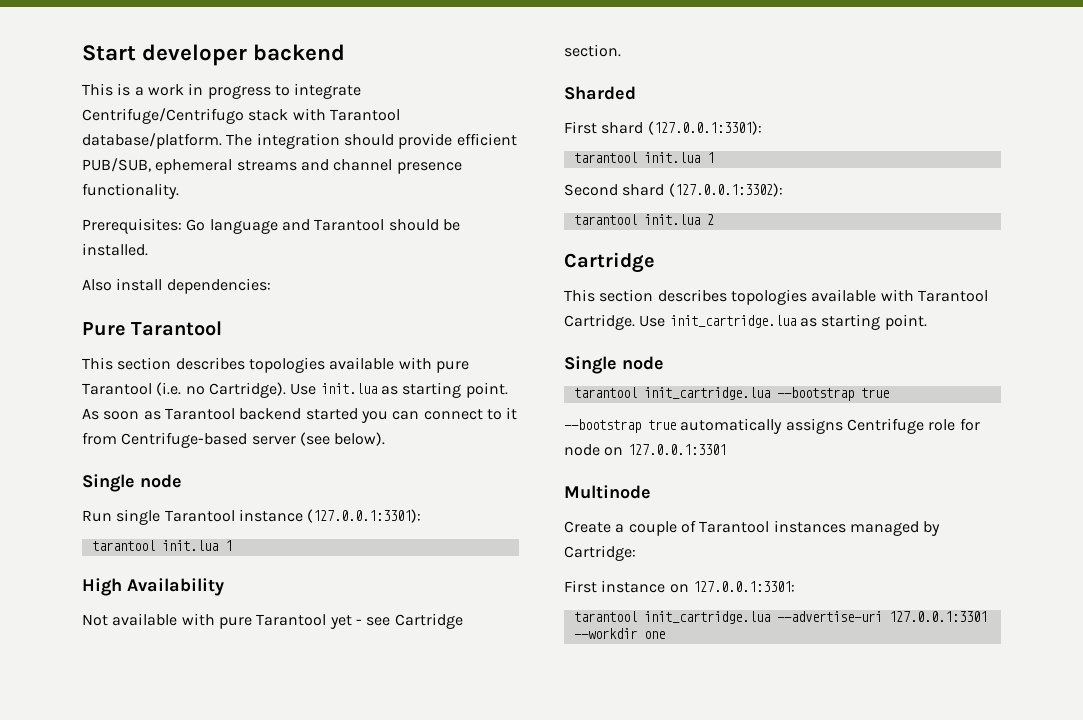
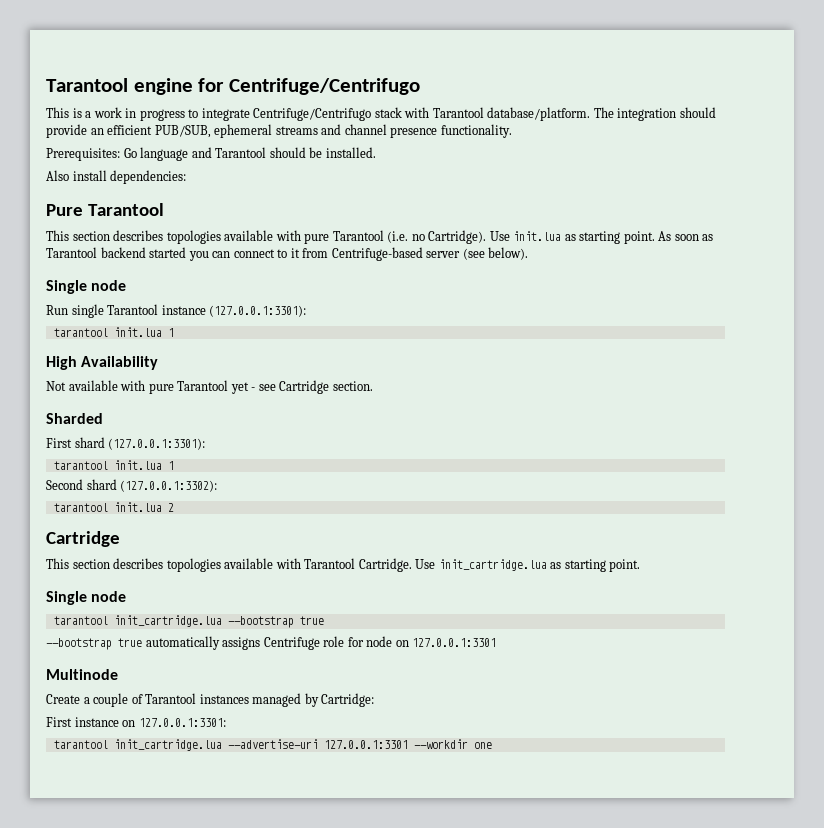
- Start developer backend
+ Tarantool engine for Centrifuge/Centrifugo
- The integration should provide efficient PUB/SUB, ephemeral streams and channel presence functionality.
+ The integration should provide an efficient PUB/SUB, ephemeral streams and channel presence functionality.

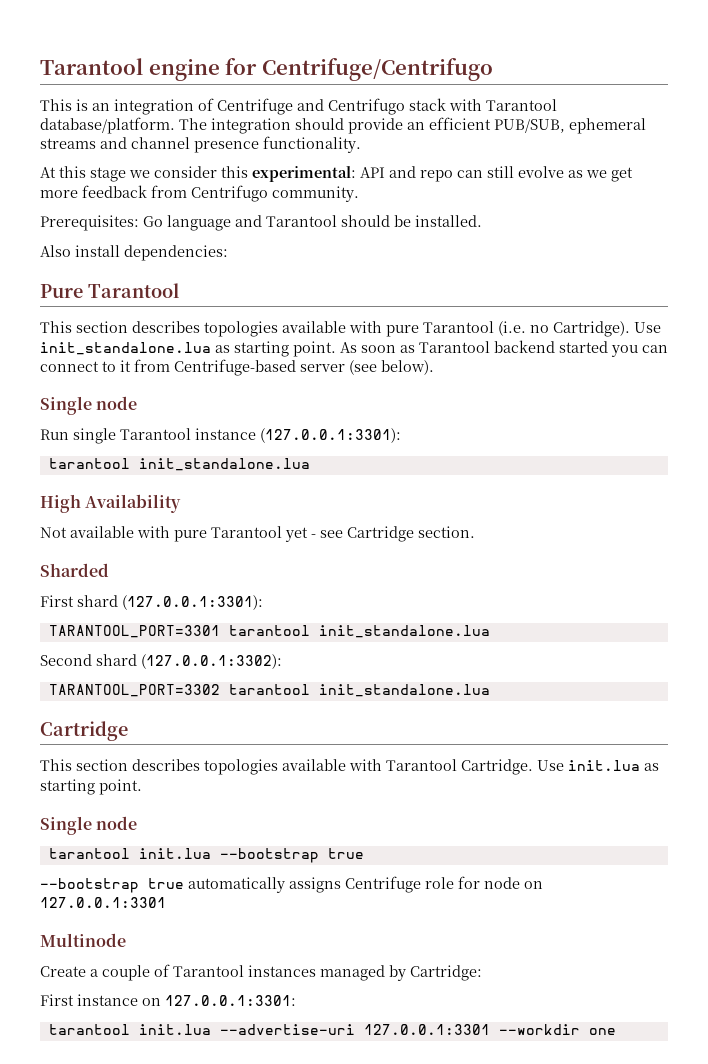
- This is a work in progress to integrate Centrifuge/Centrifugo stack with Tarantool database/platform.
+ This is an integration of Centrifuge and Centrifugo stack with Tarantool database/platform.
+ At this stage we consider this experimental: API and repo can still evolve as we get more feedback from Centrifugo community.
- Use init.lua as starting point.
+ Use init_standalone.lua as starting point.
  Run single Tarantool instance (127.0.0.1:3301):
- tarantool init.lua 1
+ tarantool init_standalone.lua
  First shard (127.0.0.1:3301):
- tarantool init.lua 1
+ TARANTOOL_PORT=3301 tarantool init_standalone.lua
- tarantool init.lua 2
+ TARANTOOL_PORT=3302 tarantool init_standalone.lua
- Use init_cartridge.lua as starting point.
+ Use init.lua as starting point.
- tarantool init_cartridge.lua --bootstrap true
+ tarantool init.lua --bootstrap true
- tarantool init_cartridge.lua --advertise-uri 127.0.0.1:3301 --workdir one
+ tarantool init.lua --advertise-uri 127.0.0.1:3301 --workdir one

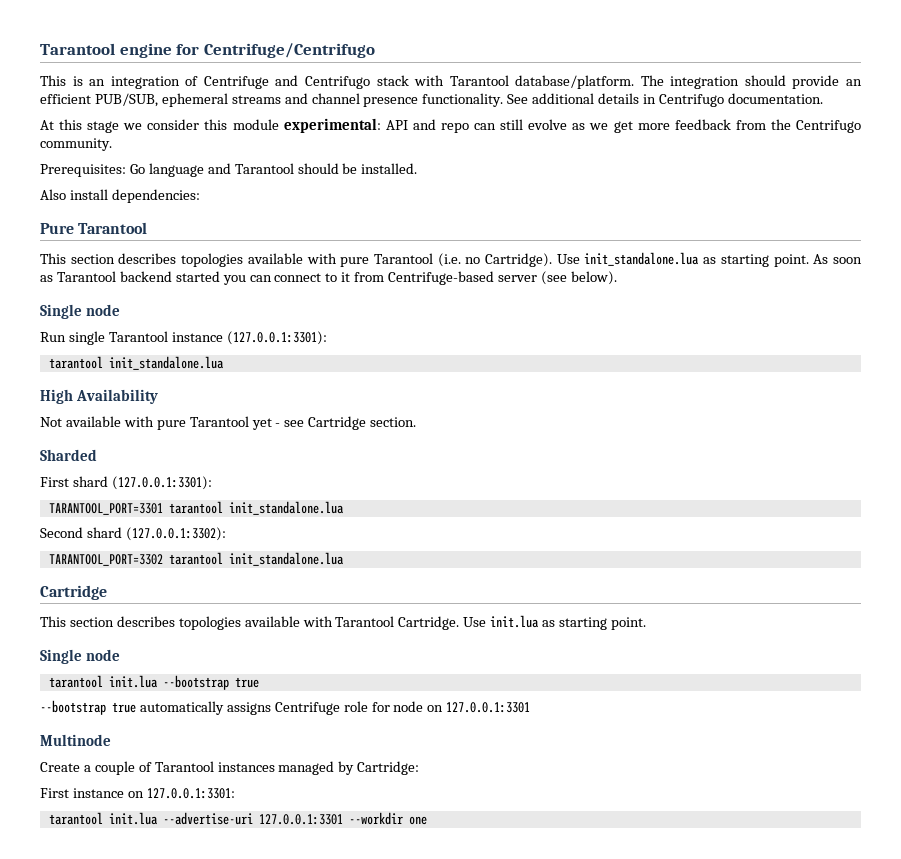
+ See additional details in Centrifugo documentation.
- At this stage we consider this experimental: API and repo can still evolve as we get more feedback from Centrifugo community.
+ At this stage we consider this module experimental: API and repo can still evolve as we get more feedback from the Centrifugo community.

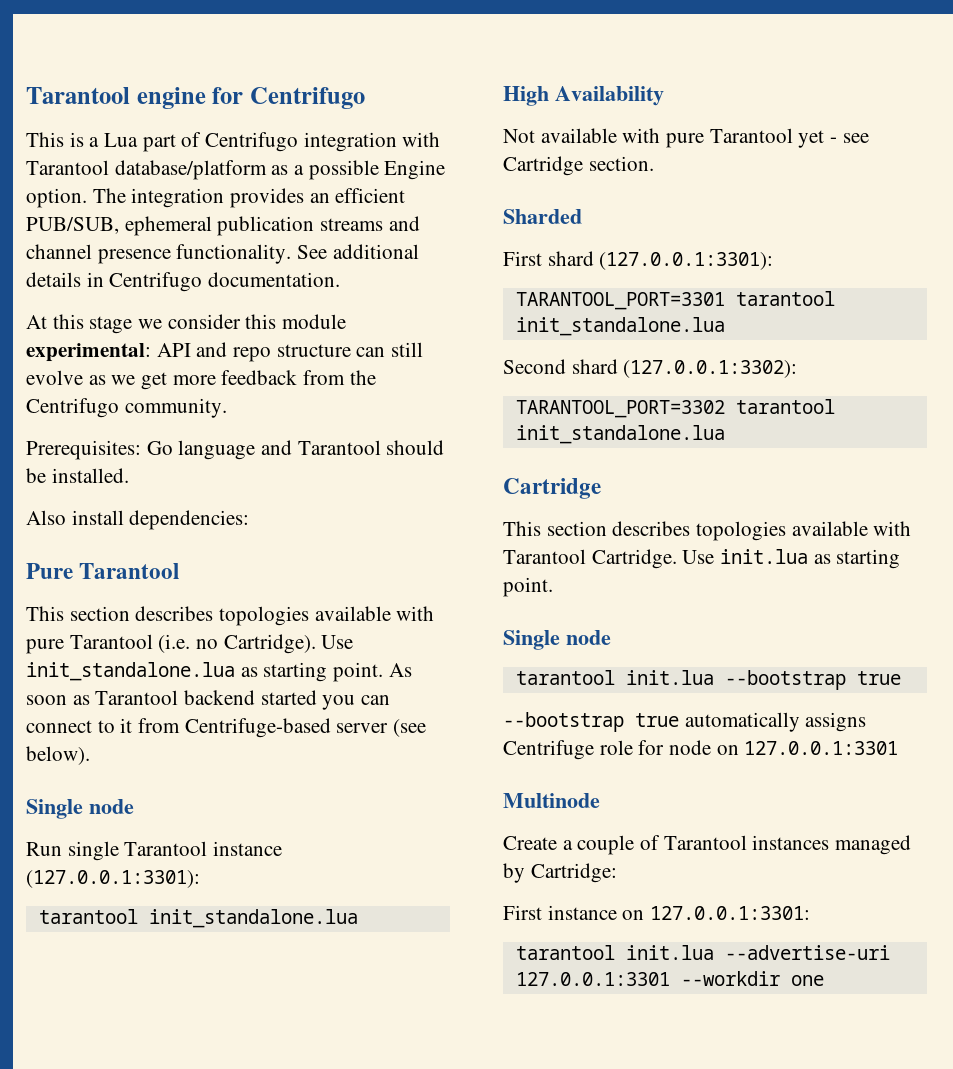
- Tarantool engine for Centrifuge/Centrifugo
+ Tarantool engine for Centrifugo
- This is an integration of Centrifuge and Centrifugo stack with Tarantool database/platform. The integration should provide an efficient PUB/SUB, ephemeral streams and channel presence functionality.
+ This is a Lua part of Centrifugo integration with Tarantool database/platform as a possible Engine option. The integration provides an efficient PUB/SUB, ephemeral publication streams and channel presence functionality.
- At this stage we consider this module experimental: API and repo can still evolve as we get more feedback from the Centrifugo community.
+ At this stage we consider this module experimental: API and repo structure can still evolve as we get more feedback from the Centrifugo community.

